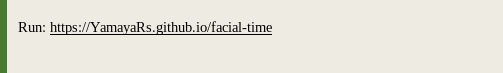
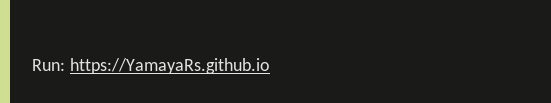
- Run: https://YamayaRs.github.io/facial-time
+ Run: https://YamayaRs.github.io

